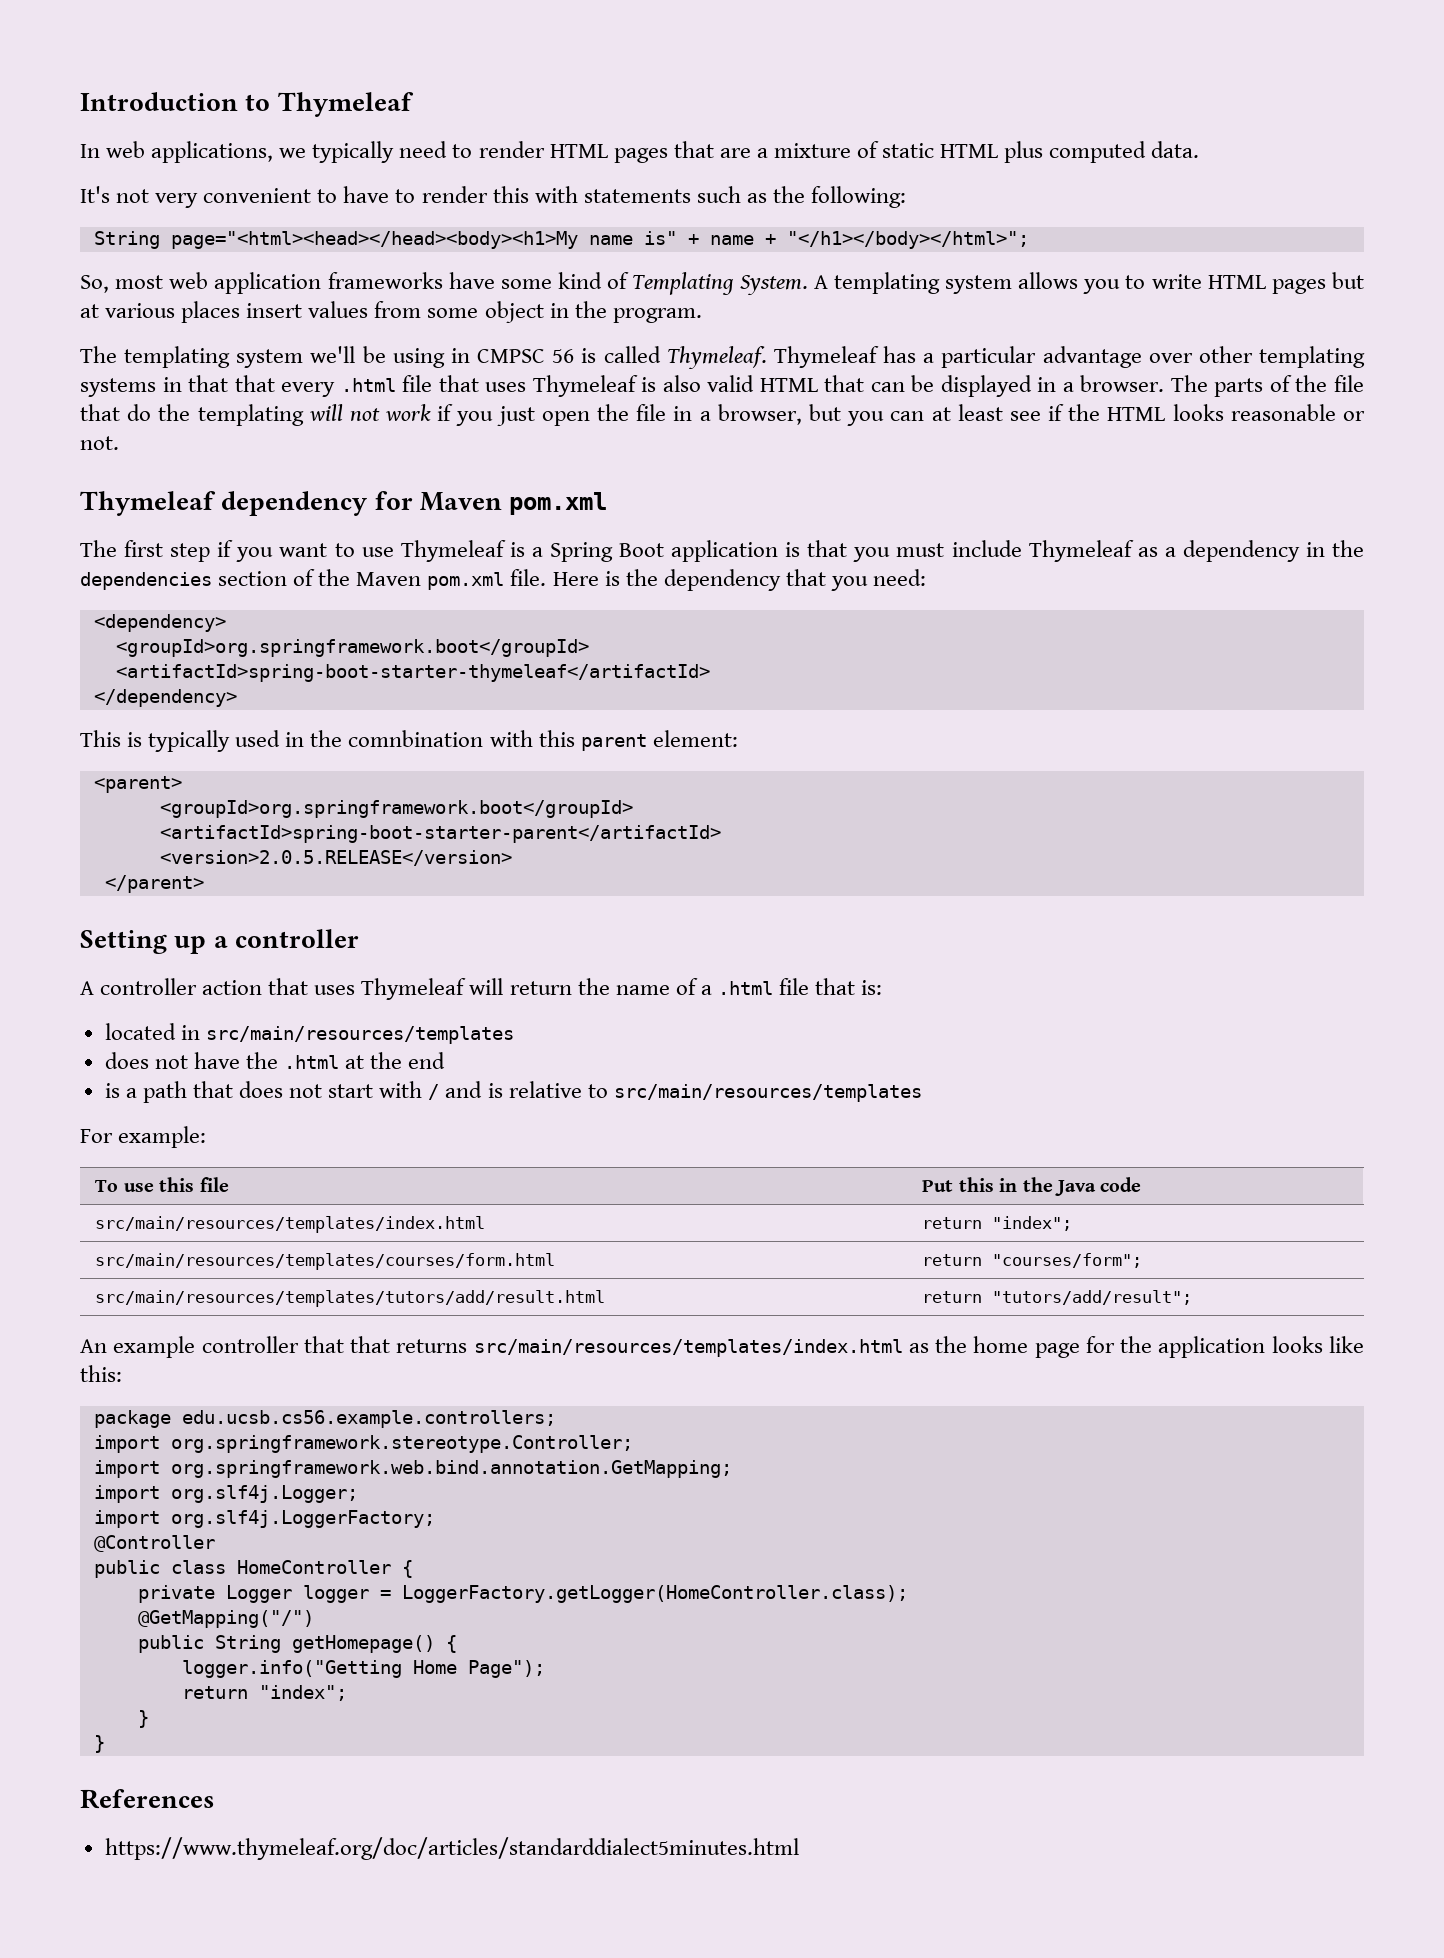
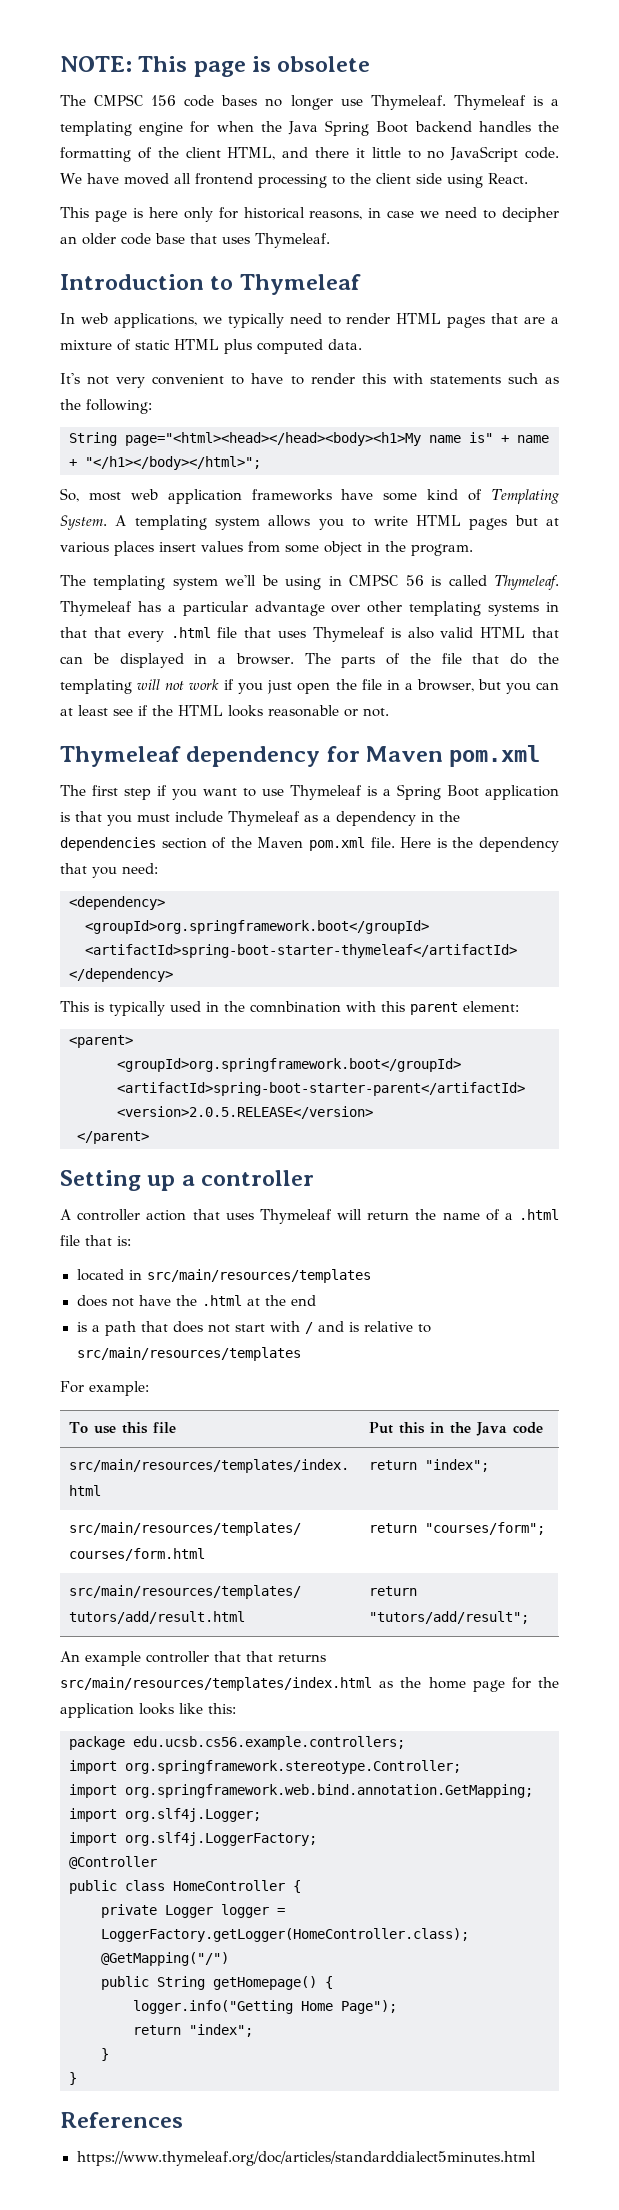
+ NOTE: This page is obsolete
+ The CMPSC 156 code bases no longer use Thymeleaf. Thymeleaf is a templating engine for when the Java Spring Boot backend handles the formatting of the client HTML, and there it little to no JavaScript code. We have moved all frontend processing to the client side using React.
+ This page is here only for historical reasons, in case we need to decipher an older code base that uses Thymeleaf.

